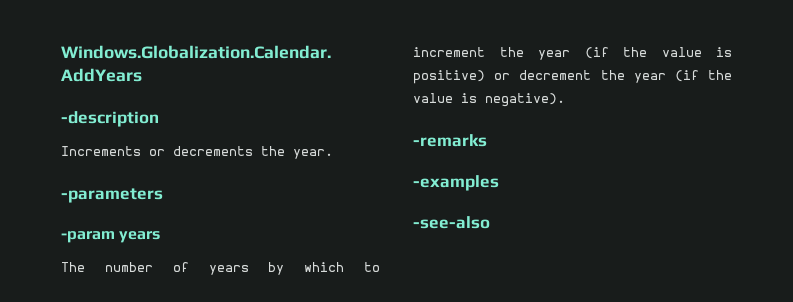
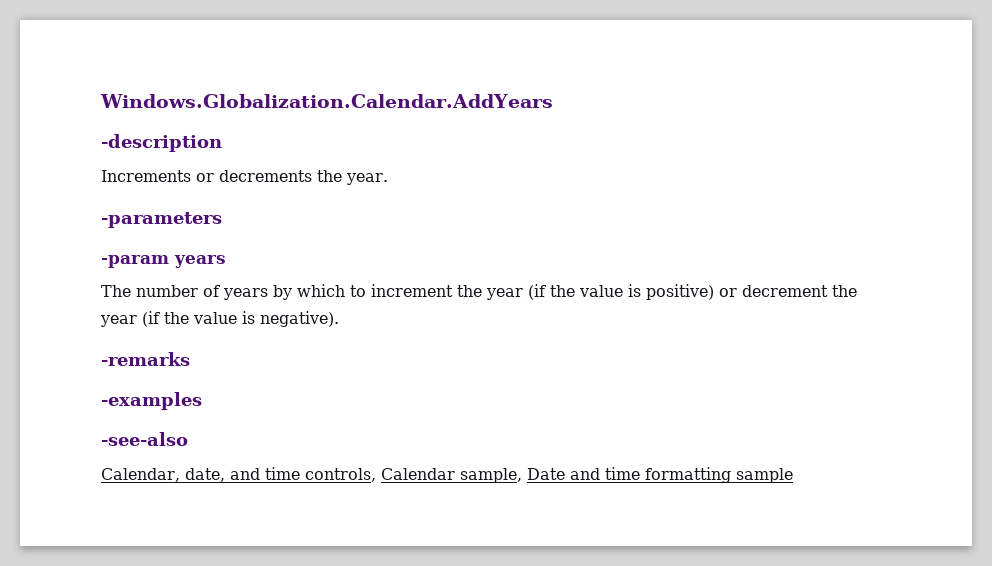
+ Calendar, date, and time controls, Calendar sample, Date and time formatting sample

